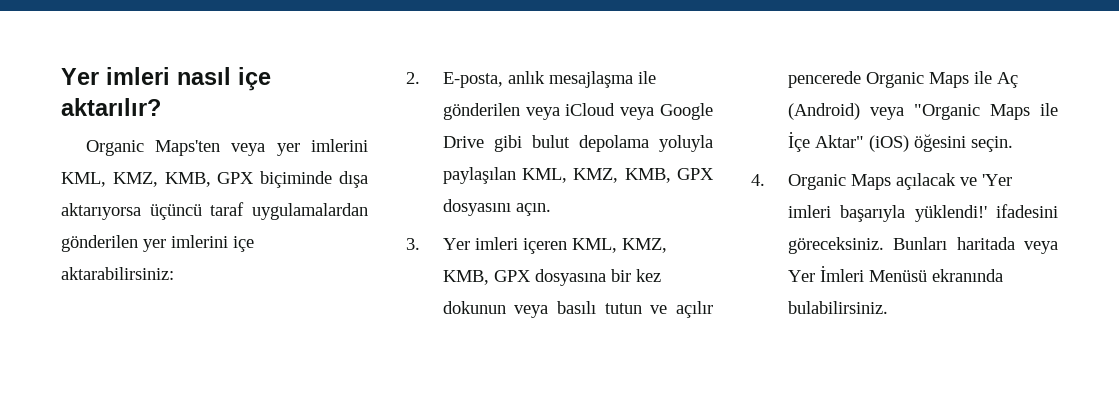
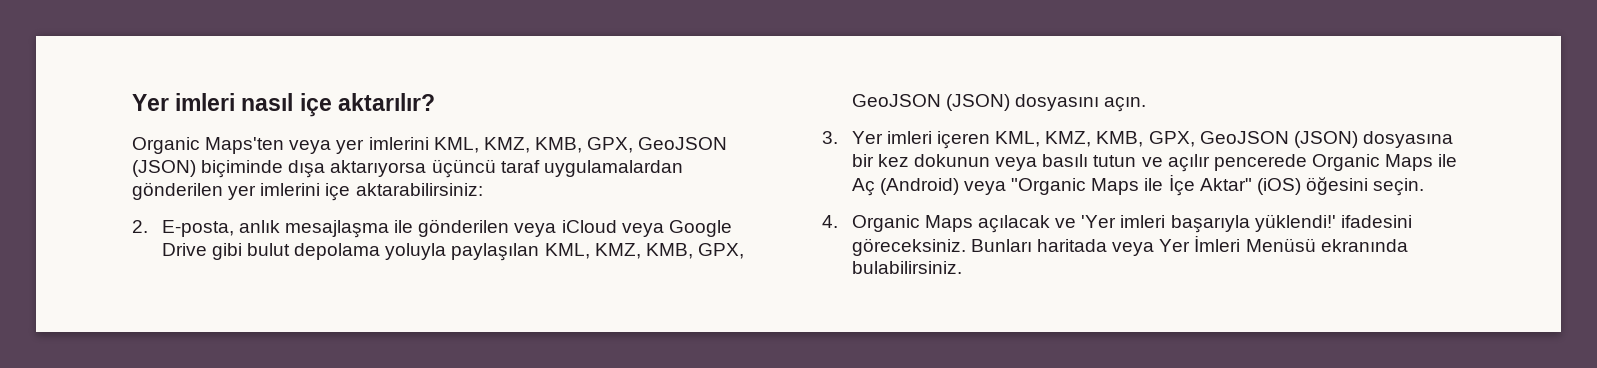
- Organic Maps'ten veya yer imlerini KML, KMZ, KMB, GPX biçiminde dışa aktarıyorsa üçüncü taraf uygulamalardan gönderilen yer imlerini içe aktarabilirsiniz:
+ Organic Maps'ten veya yer imlerini KML, KMZ, KMB, GPX, GeoJSON (JSON) biçiminde dışa aktarıyorsa üçüncü taraf uygulamalardan gönderilen yer imlerini içe aktarabilirsiniz:
- 2. E-posta, anlık mesajlaşma ile gönderilen veya iCloud veya Google Drive gibi bulut depolama yoluyla paylaşılan KML, KMZ, KMB, GPX dosyasını açın.
+ 2. E-posta, anlık mesajlaşma ile gönderilen veya iCloud veya Google Drive gibi bulut depolama yoluyla paylaşılan KML, KMZ, KMB, GPX, GeoJSON (JSON) dosyasını açın.
- 3. Yer imleri içeren KML, KMZ, KMB, GPX dosyasına bir kez dokunun veya basılı tutun ve açılır pencerede Organic Maps ile Aç (Android) veya "Organic Maps ile İçe Aktar" (iOS) öğesini seçin.
+ 3. Yer imleri içeren KML, KMZ, KMB, GPX, GeoJSON (JSON) dosyasına bir kez dokunun veya basılı tutun ve açılır pencerede Organic Maps ile Aç (Android) veya "Organic Maps ile İçe Aktar" (iOS) öğesini seçin.

